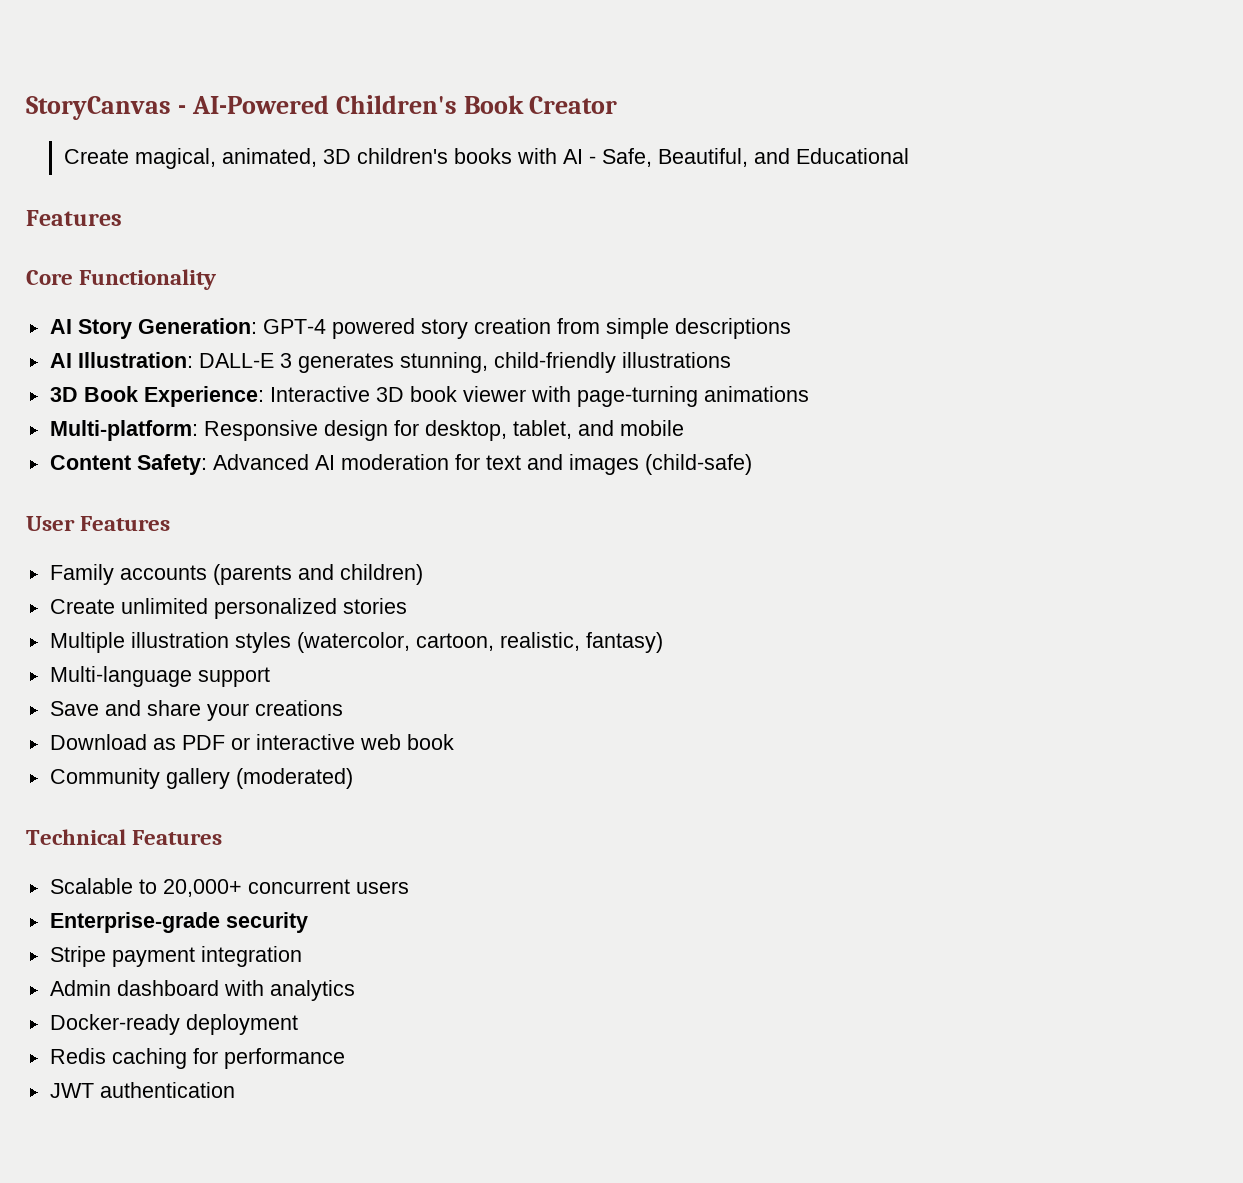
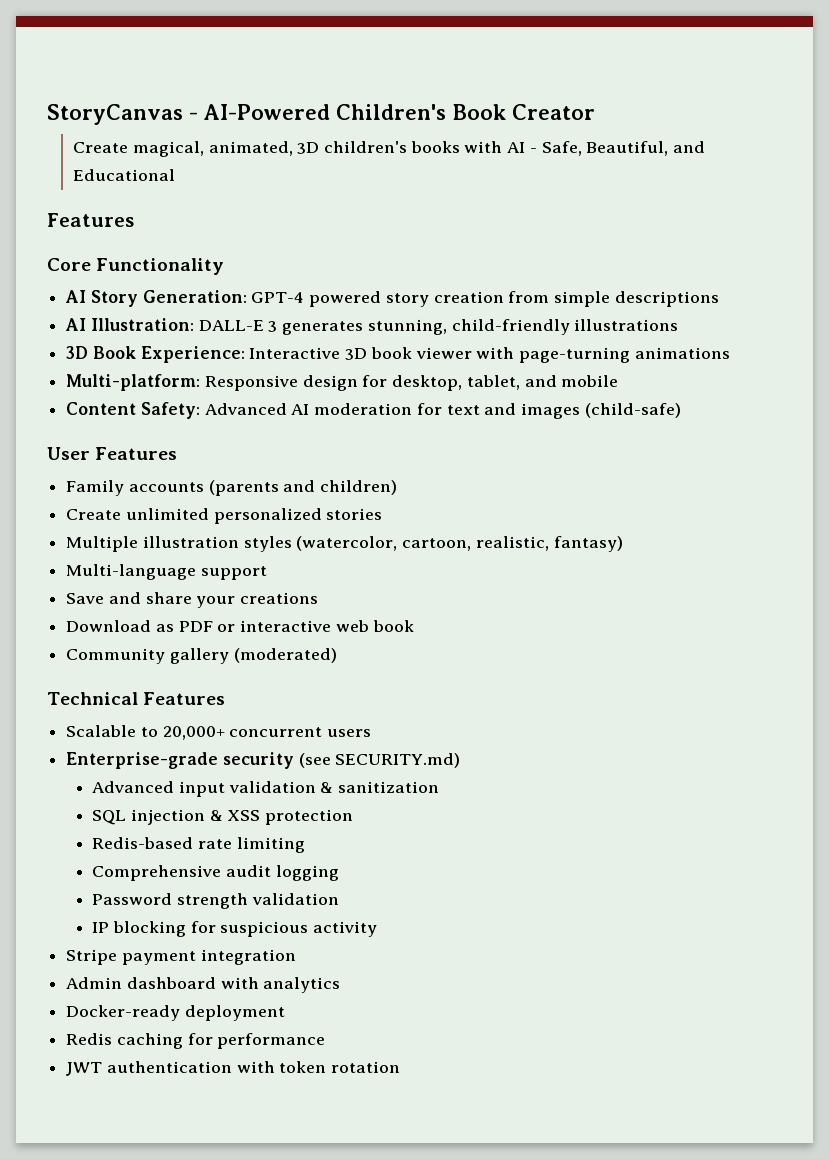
- Enterprise-grade security
+ Enterprise-grade security (see SECURITY.md)
+ Advanced input validation & sanitization
+ SQL injection & XSS protection
+ Redis-based rate limiting
+ Comprehensive audit logging
+ Password strength validation
+ IP blocking for suspicious activity
- JWT authentication
+ JWT authentication with token rotation

